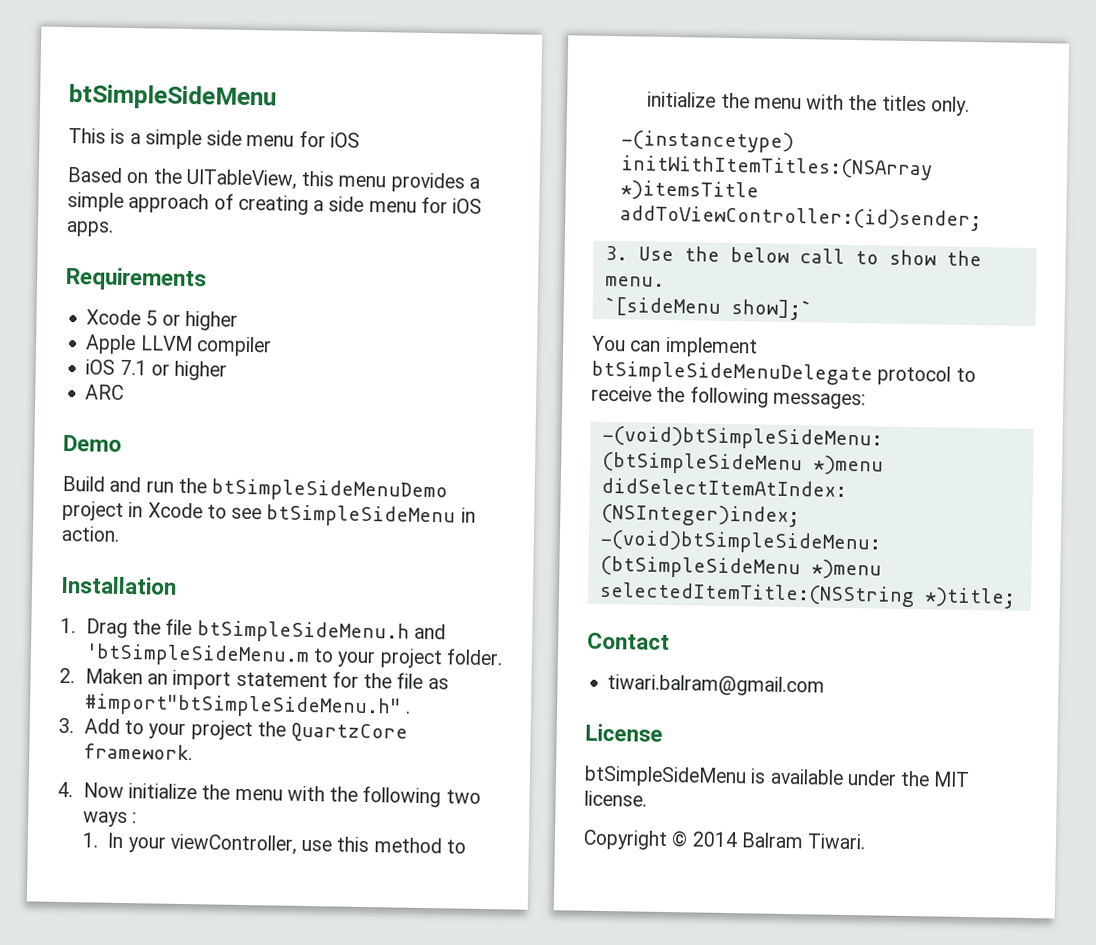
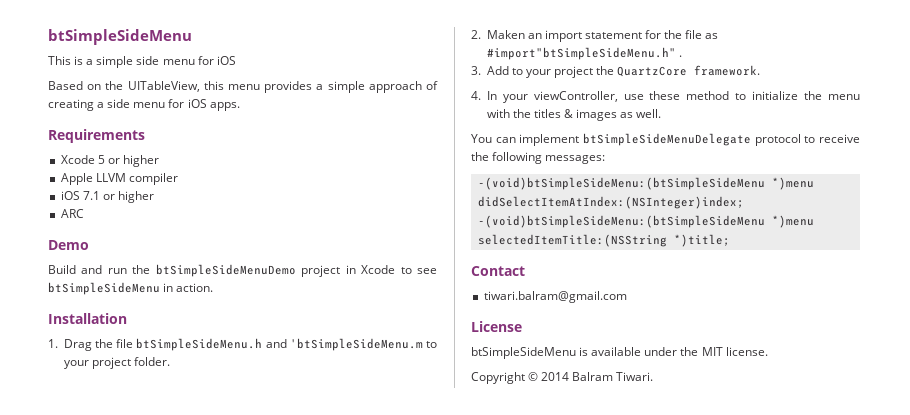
- 4. Now initialize the menu with the following two ways :
- 1. In your viewController, use this method to initialize the menu with the titles only.
- -(instancetype) initWithItemTitles:(NSArray *)itemsTitle addToViewController:(id)sender;
- 3. Use the below call to show the menu.
- `[sideMenu show];`
+ 4. In your viewController, use these method to initialize the menu with the titles & images as well.

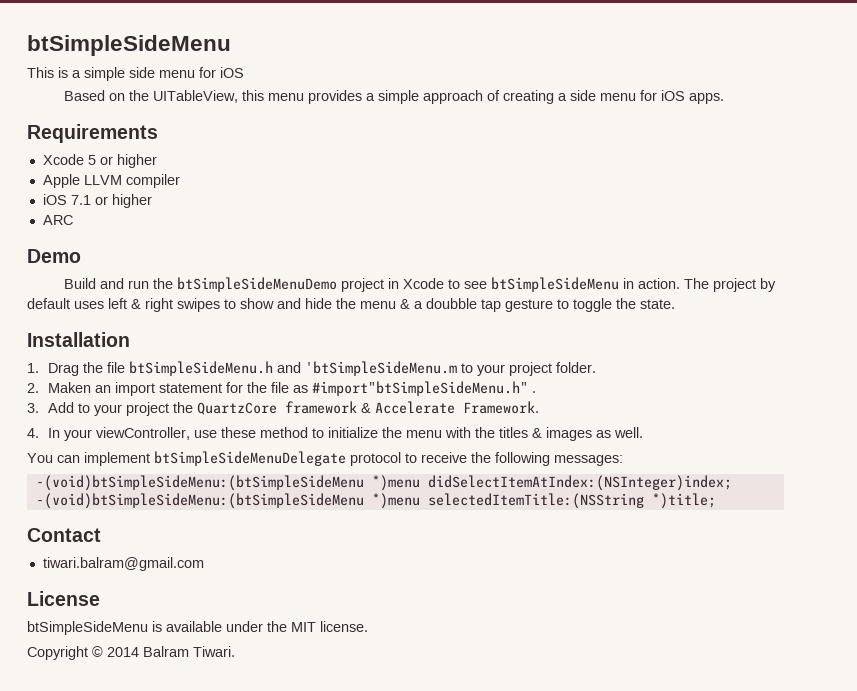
+ The project by default uses left & right swipes to show and hide the menu & a doubble tap gesture to toggle the state.
- 3. Add to your project the QuartzCore framework.
+ 3. Add to your project the QuartzCore framework & Accelerate Framework.

